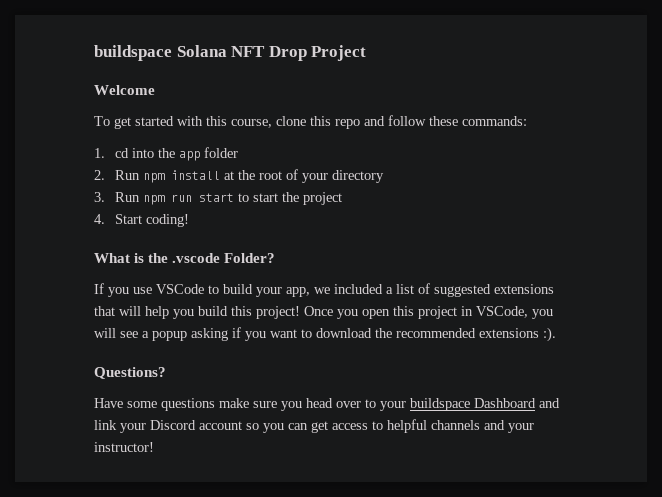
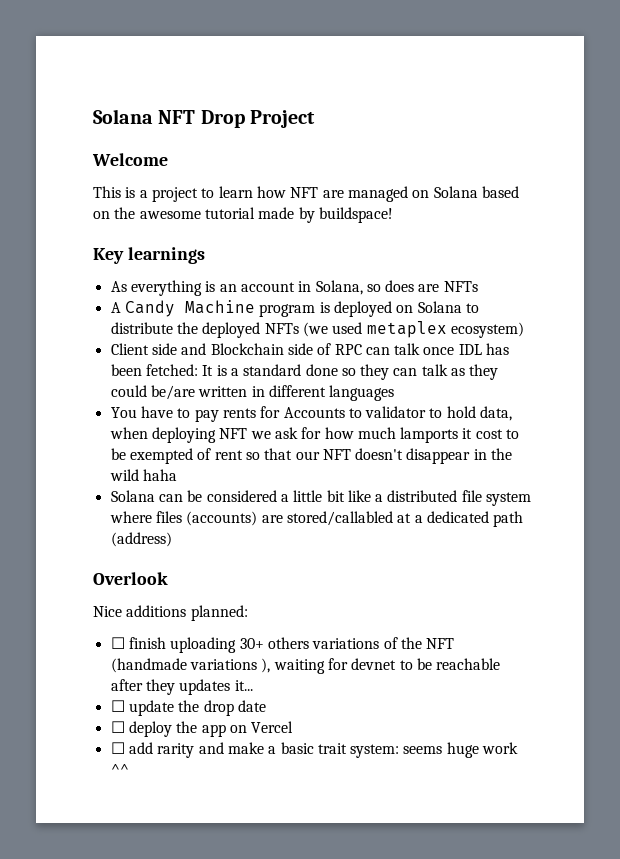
- buildspace Solana NFT Drop Project
+ Solana NFT Drop Project
- To get started with this course, clone this repo and follow these commands:
- 1. cd into the app folder
- 2. Run npm install at the root of your directory
- 3. Run npm run start to start the project
- 4. Start coding!
- What is the .vscode Folder?
- If you use VSCode to build your app, we included a list of suggested extensions that will help you build this project! Once you open this project in VSCode, you will see a popup asking if you want to download the recommended extensions :).
- Questions?
- Have some questions make sure you head over to your buildspace Dashboard and link your Discord account so you can get access to helpful channels and your instructor!
+ This is a project to learn how NFT are managed on Solana based on the awesome tutorial made by buildspace!
+ Key learnings
+ As everything is an account in Solana, so does are NFTs
+ A Candy Machine program is deployed on Solana to distribute the deployed NFTs (we used metaplex ecosystem)
+ Client side and Blockchain side of RPC can talk once IDL has been fetched: It is a standard done so they can talk as they could be/are written in different languages
+ You have to pay rents for Accounts to validator to hold data, when deploying NFT we ask for how much lamports it cost to be exempted of rent so that our NFT doesn't disappear in the wild haha
+ Solana can be considered a little bit like a distributed file system where files (accounts) are stored/callabled at a dedicated path (address)
+ Overlook
+ Nice additions planned:
+ ☐ finish uploading 30+ others variations of the NFT (handmade variations ), waiting for devnet to be reachable after they updates it...
+ ☐ update the drop date
+ ☐ deploy the app on Vercel
+ ☐ add rarity and make a basic trait system: seems huge work ^^

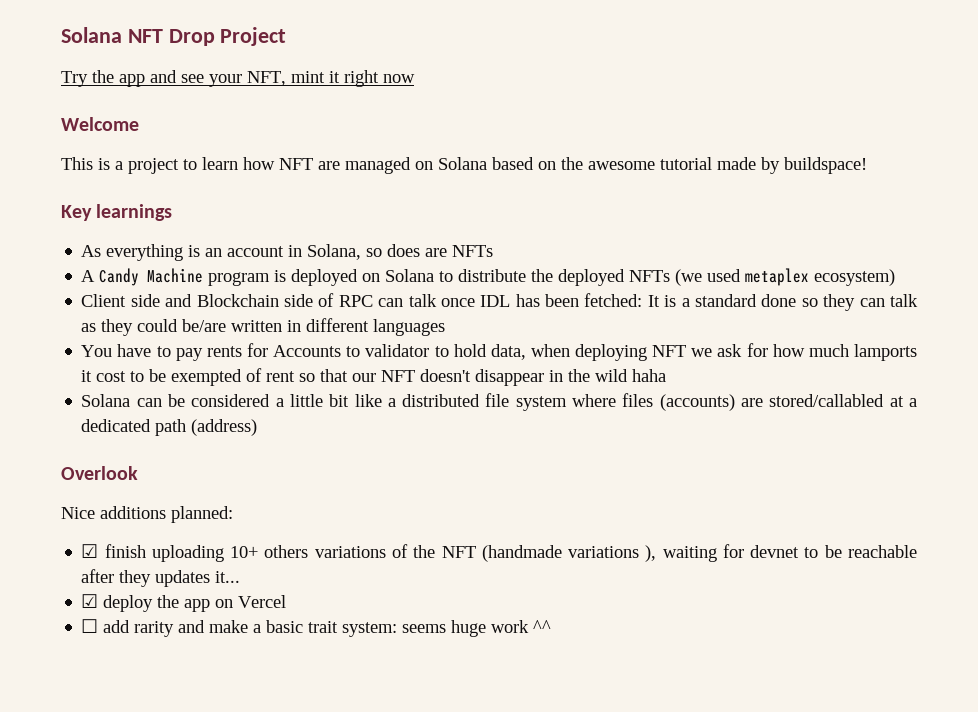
+ Try the app and see your NFT, mint it right now
- ☐ finish uploading 30+ others variations of the NFT (handmade variations ), waiting for devnet to be reachable after they updates it...
+ ☑ finish uploading 10+ others variations of the NFT (handmade variations ), waiting for devnet to be reachable after they updates it...
- ☐ update the drop date
- ☐ deploy the app on Vercel
+ ☑ deploy the app on Vercel

